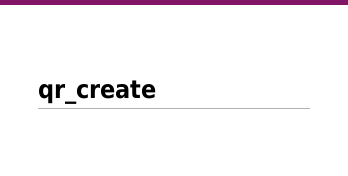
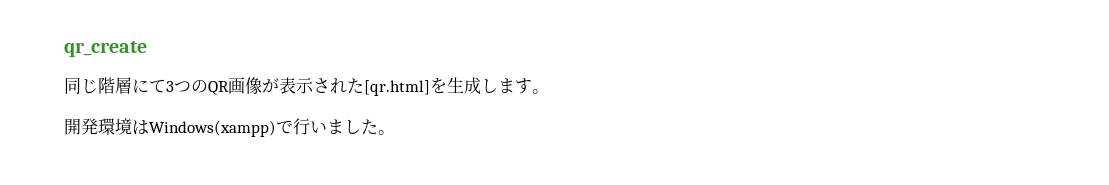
+ 同じ階層にて3つのQR画像が表示された[qr.html]を生成します。
+ 開発環境はWindows(xampp)で行いました。

